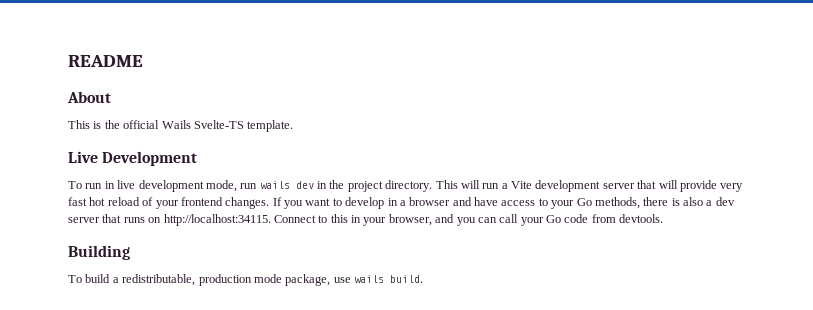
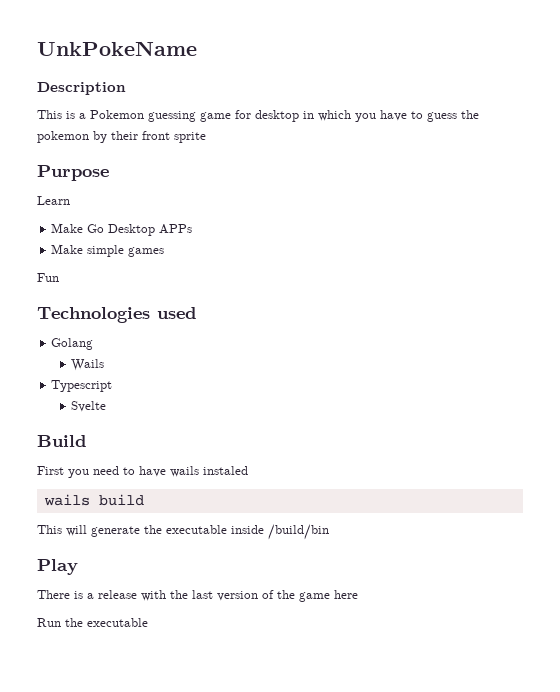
- README
- About
+ UnkPokeName
+ Description
- This is the official Wails Svelte-TS template.
- Live Development
- To run in live development mode, run wails dev in the project directory. This will run a Vite development server that will provide very fast hot reload of your frontend changes. If you want to develop in a browser and have access to your Go methods, there is also a dev server that runs on http://localhost:34115. Connect to this in your browser, and you can call your Go code from devtools.
- Building
- To build a redistributable, production mode package, use wails build.
+ This is a Pokemon guessing game for desktop in which you have to guess the pokemon by their front sprite
+ Purpose
+ Learn
+ Make Go Desktop APPs
+ Make simple games
+ Fun
+ Technologies used
+ Golang
+ Wails
+ Typescript
+ Svelte
+ Build
+ First you need to have wails instaled
+ wails build
+ This will generate the executable inside /build/bin
+ Play
+ There is a release with the last version of the game here
+ Run the executable

